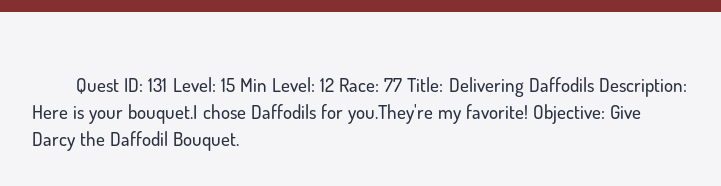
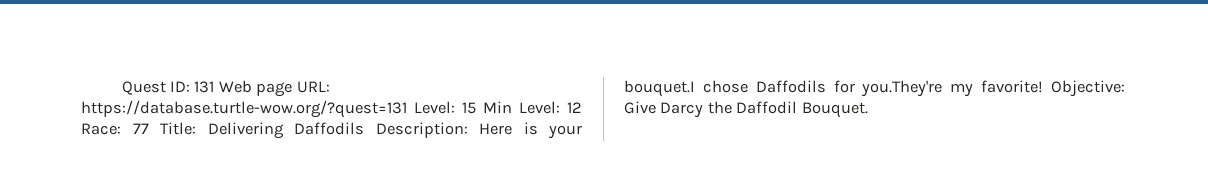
- Quest ID: 131 Level: 15 Min Level: 12 Race: 77 Title: Delivering Daffodils Description: Here is your bouquet.I chose Daffodils for you.They're my favorite!
+ Quest ID: 131 Web page URL: https://database.turtle-wow.org/?quest=131 Level: 15 Min Level: 12 Race: 77 Title: Delivering Daffodils Description: Here is your bouquet.I chose Daffodils for you.They're my favorite!

